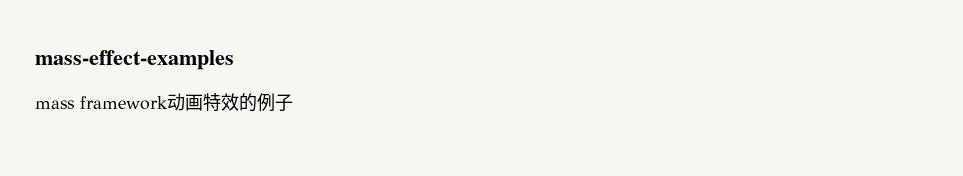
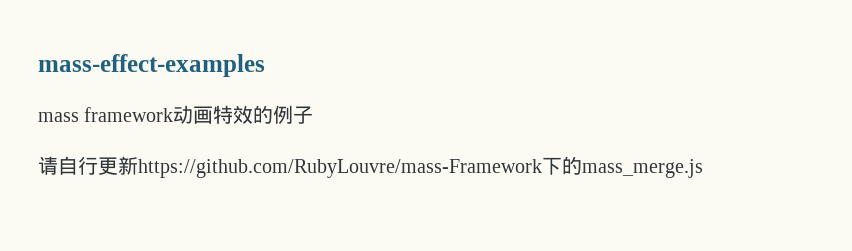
+ 请自行更新https://github.com/RubyLouvre/mass-Framework下的mass_merge.js

